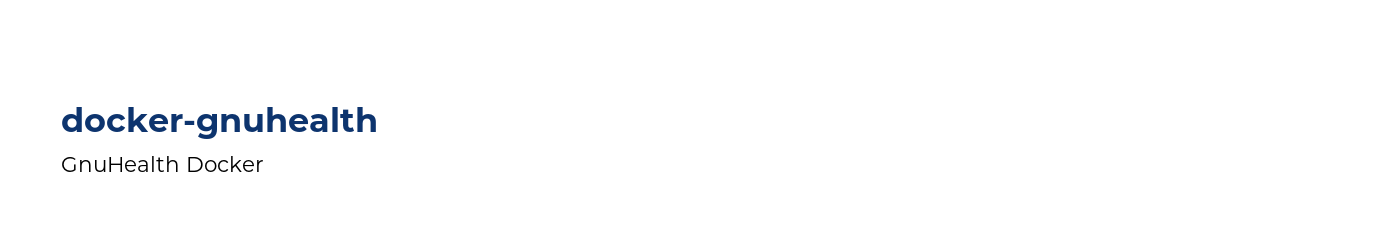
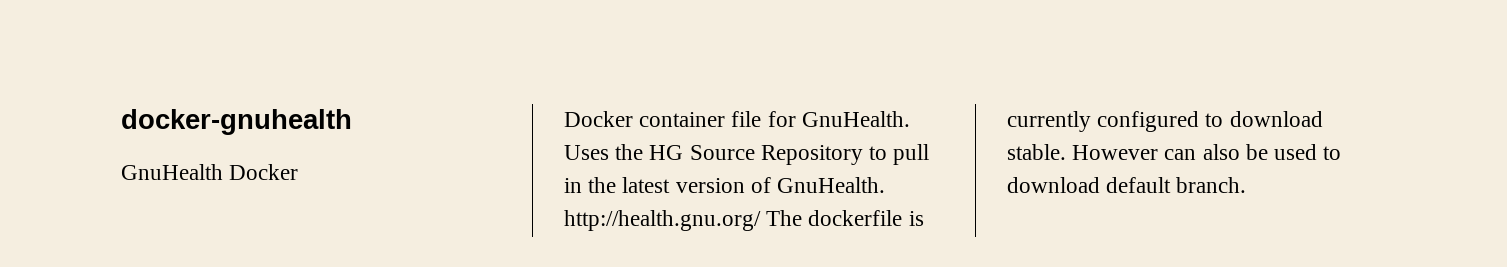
+ Docker container file for GnuHealth. Uses the HG Source Repository to pull in the latest version of GnuHealth. http://health.gnu.org/ The dockerfile is currently configured to download stable. However can also be used to download default branch.

